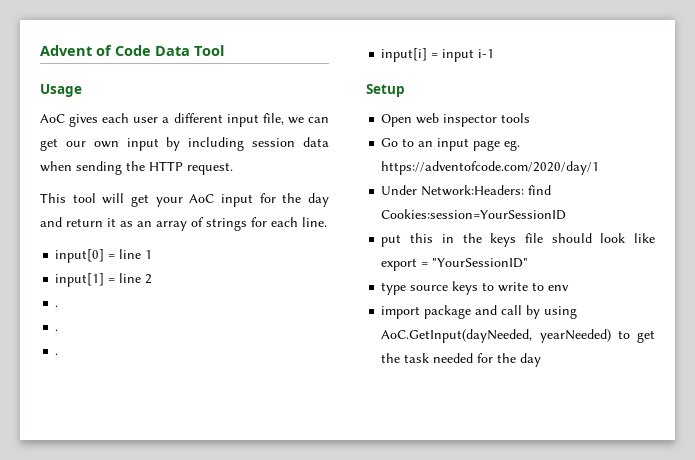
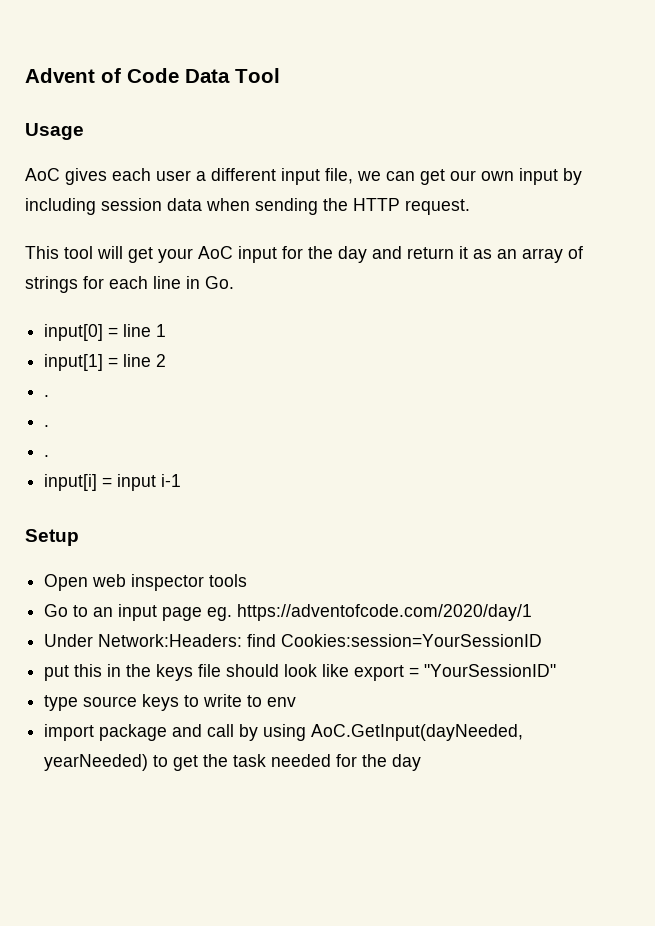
- This tool will get your AoC input for the day and return it as an array of strings for each line.
+ This tool will get your AoC input for the day and return it as an array of strings for each line in Go.

